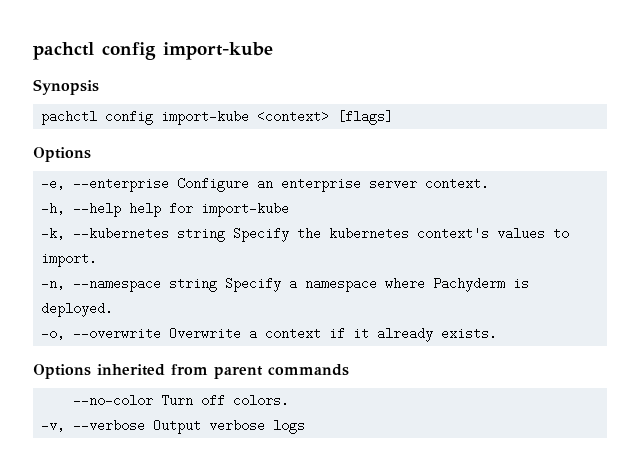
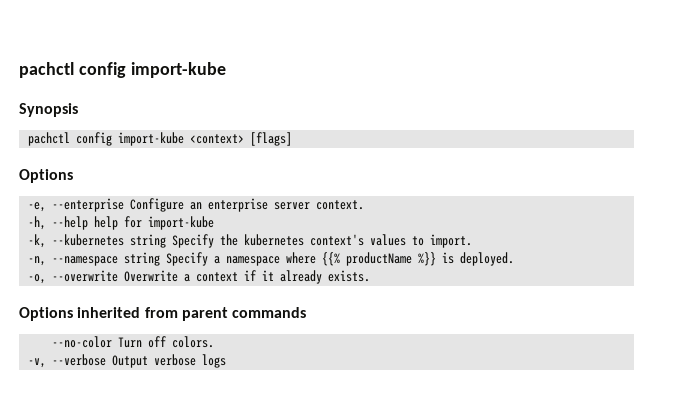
- -n, --namespace string Specify a namespace where Pachyderm is deployed.
+ -n, --namespace string Specify a namespace where {{% productName %}} is deployed.

